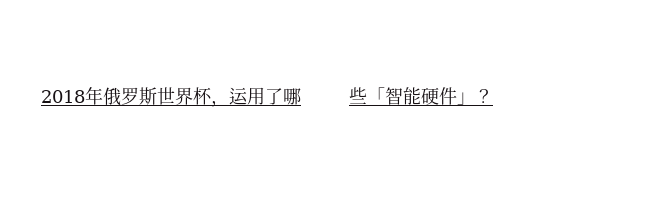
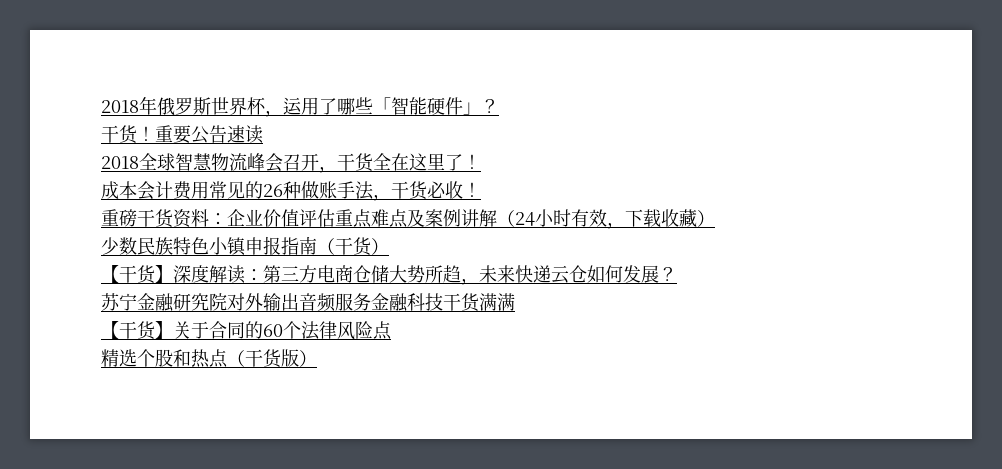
+ 干货！重要公告速读
+ 2018全球智慧物流峰会召开，干货全在这里了！
+ 成本会计费用常见的26种做账手法，干货必收！
+ 重磅干货资料：企业价值评估重点难点及案例讲解（24小时有效，下载收藏）
+ 少数民族特色小镇申报指南（干货）
+ 【干货】深度解读：第三方电商仓储大势所趋，未来快递云仓如何发展？
+ 苏宁金融研究院对外输出音频服务金融科技干货满满
+ 【干货】关于合同的60个法律风险点
+ 精选个股和热点（干货版）

